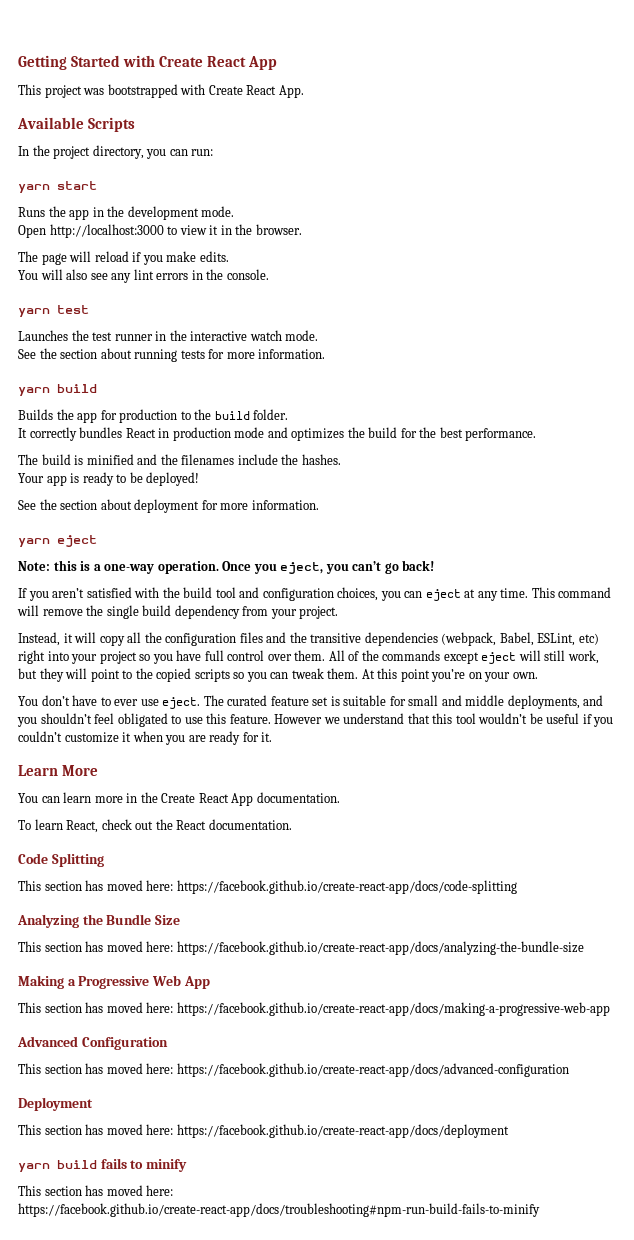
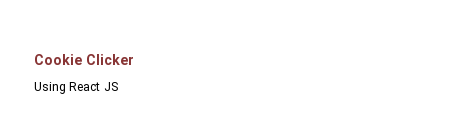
- Getting Started with Create React App
- This project was bootstrapped with Create React App.
- Available Scripts
- In the project directory, you can run:
- yarn start
- Runs the app in the development mode.
- Open http://localhost:3000 to view it in the browser.
- The page will reload if you make edits.
- You will also see any lint errors in the console.
- yarn test
- Launches the test runner in the interactive watch mode.
- See the section about running tests for more information.
- yarn build
- Builds the app for production to the build folder.
- It correctly bundles React in production mode and optimizes the build for the best performance.
- The build is minified and the filenames include the hashes.
- Your app is ready to be deployed!
- See the section about deployment for more information.
- yarn eject
- Note: this is a one-way operation. Once you eject, you can’t go back!
- If you aren’t satisfied with the build tool and configuration choices, you can eject at any time. This command will remove the single build dependency from your project.
- Instead, it will copy all the configuration files and the transitive dependencies (webpack, Babel, ESLint, etc) right into your project so you have full control over them. All of the commands except eject will still work, but they will point to the copied scripts so you can tweak them. At this point you’re on your own.
- You don’t have to ever use eject. The curated feature set is suitable for small and middle deployments, and you shouldn’t feel obligated to use this feature. However we understand that this tool wouldn’t be useful if you couldn’t customize it when you are ready for it.
- Learn More
- You can learn more in the Create React App documentation.
- To learn React, check out the React documentation.
- Code Splitting
- This section has moved here: https://facebook.github.io/create-react-app/docs/code-splitting
- Analyzing the Bundle Size
- This section has moved here: https://facebook.github.io/create-react-app/docs/analyzing-the-bundle-size
- Making a Progressive Web App
- This section has moved here: https://facebook.github.io/create-react-app/docs/making-a-progressive-web-app
- Advanced Configuration
- This section has moved here: https://facebook.github.io/create-react-app/docs/advanced-configuration
- Deployment
- This section has moved here: https://facebook.github.io/create-react-app/docs/deployment
- yarn build fails to minify
- This section has moved here: https://facebook.github.io/create-react-app/docs/troubleshooting#npm-run-build-fails-to-minify
+ Cookie Clicker
+ Using React JS

